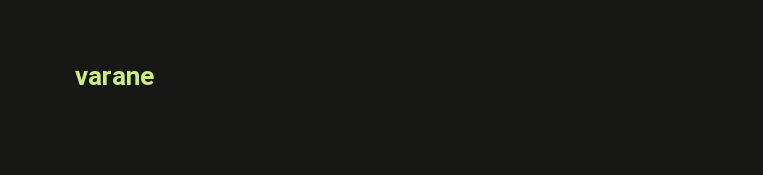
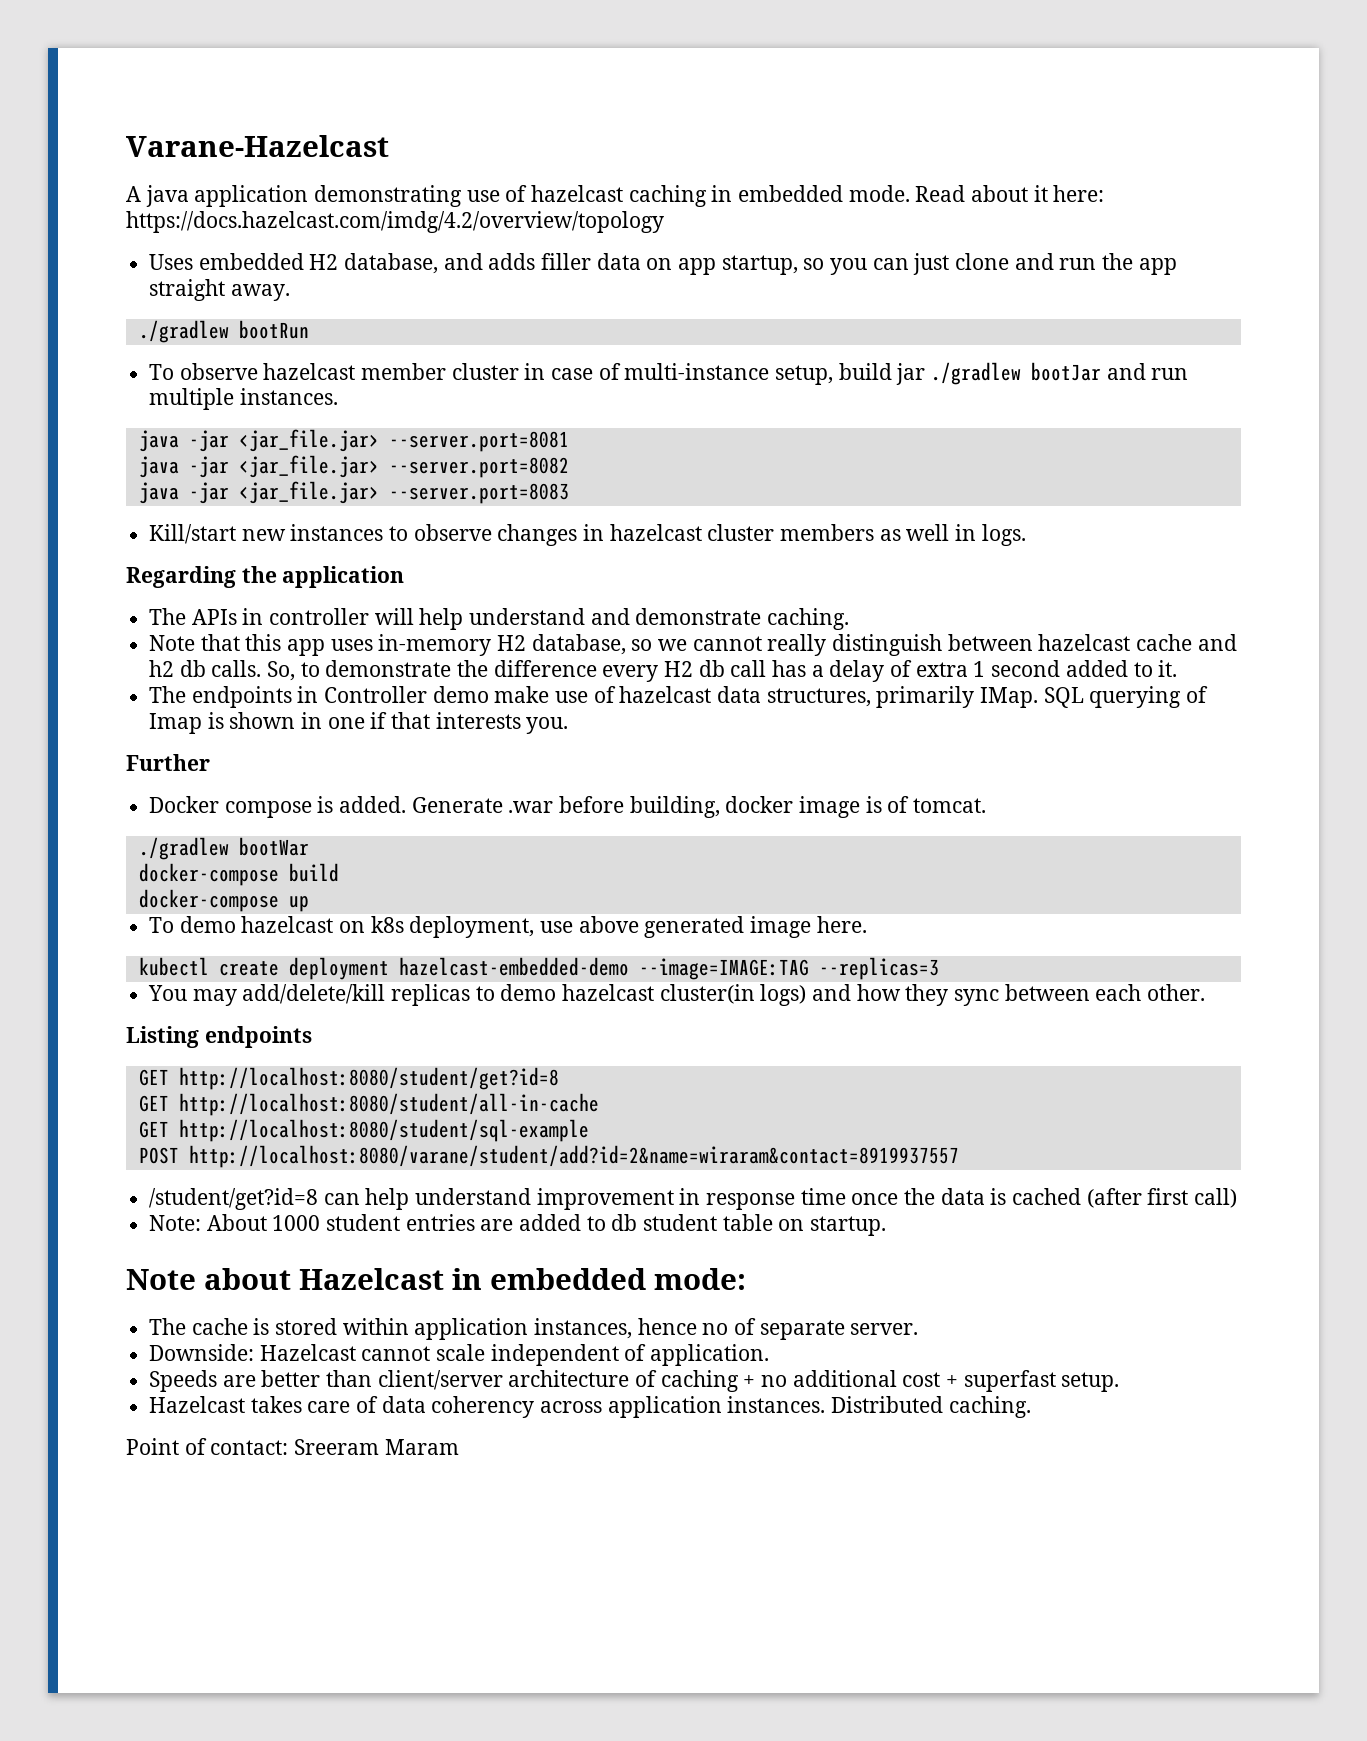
- varane
+ Varane-Hazelcast
+ A java application demonstrating use of hazelcast caching in embedded mode. Read about it here: https://docs.hazelcast.com/imdg/4.2/overview/topology
+ Uses embedded H2 database, and adds filler data on app startup, so you can just clone and run the app straight away.
+ ./gradlew bootRun
+ To observe hazelcast member cluster in case of multi-instance setup, build jar ./gradlew bootJar and run multiple instances.
+ java -jar <jar_file.jar> --server.port=8081
+ java -jar <jar_file.jar> --server.port=8082
+ java -jar <jar_file.jar> --server.port=8083
+ Kill/start new instances to observe changes in hazelcast cluster members as well in logs.
+ Regarding the application
+ The APIs in controller will help understand and demonstrate caching.
+ Note that this app uses in-memory H2 database, so we cannot really distinguish between hazelcast cache and h2 db calls. So, to demonstrate the difference every H2 db call has a delay of extra 1 second added to it.
+ The endpoints in Controller demo make use of hazelcast data structures, primarily IMap. SQL querying of Imap is shown in one if that interests you.
+ Further
+ Docker compose is added. Generate .war before building, docker image is of tomcat.
+ ./gradlew bootWar
+ docker-compose build
+ docker-compose up
+ To demo hazelcast on k8s deployment, use above generated image here.
+ kubectl create deployment hazelcast-embedded-demo --image=IMAGE:TAG --replicas=3
+ You may add/delete/kill replicas to demo hazelcast cluster(in logs) and how they sync between each other.
+ Listing endpoints
+ GET http://localhost:8080/student/get?id=8
+ GET http://localhost:8080/student/all-in-cache
+ GET http://localhost:8080/student/sql-example
+ POST http://localhost:8080/varane/student/add?id=2&name=wiraram&contact=8919937557
+ /student/get?id=8 can help understand improvement in response time once the data is cached (after first call)
+ Note: About 1000 student entries are added to db student table on startup.
+ Note about Hazelcast in embedded mode:
+ The cache is stored within application instances, hence no of separate server.
+ Downside: Hazelcast cannot scale independent of application.
+ Speeds are better than client/server architecture of caching + no additional cost + superfast setup.
+ Hazelcast takes care of data coherency across application instances. Distributed caching.
+ Point of contact: Sreeram Maram

